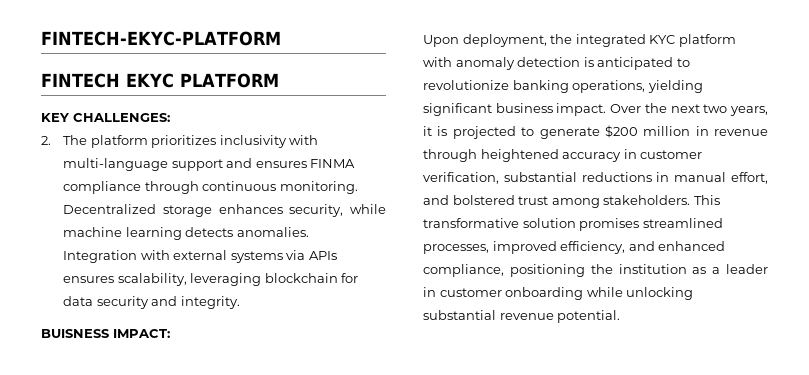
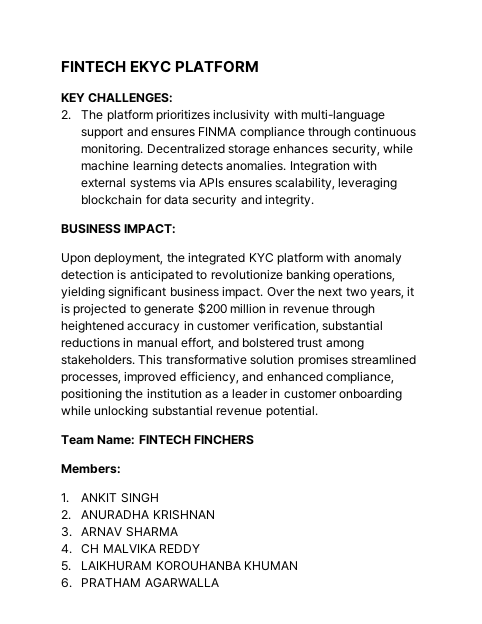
- FINTECH-EKYC-PLATFORM
- BUISNESS IMPACT:
+ BUSINESS IMPACT:
+ Team Name: FINTECH FINCHERS
+ Members:
+ 1. ANKIT SINGH
+ 2. ANURADHA KRISHNAN
+ 3. ARNAV SHARMA
+ 4. CH MALVIKA REDDY
+ 5. LAIKHURAM KOROUHANBA KHUMAN
+ 6. PRATHAM AGARWALLA

